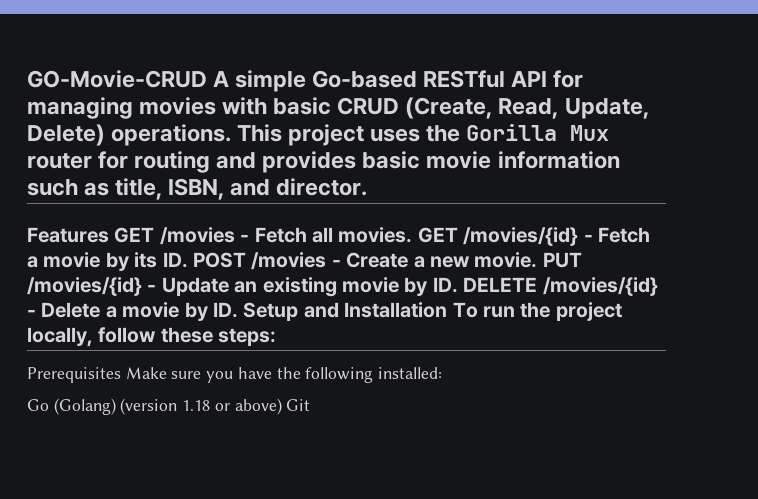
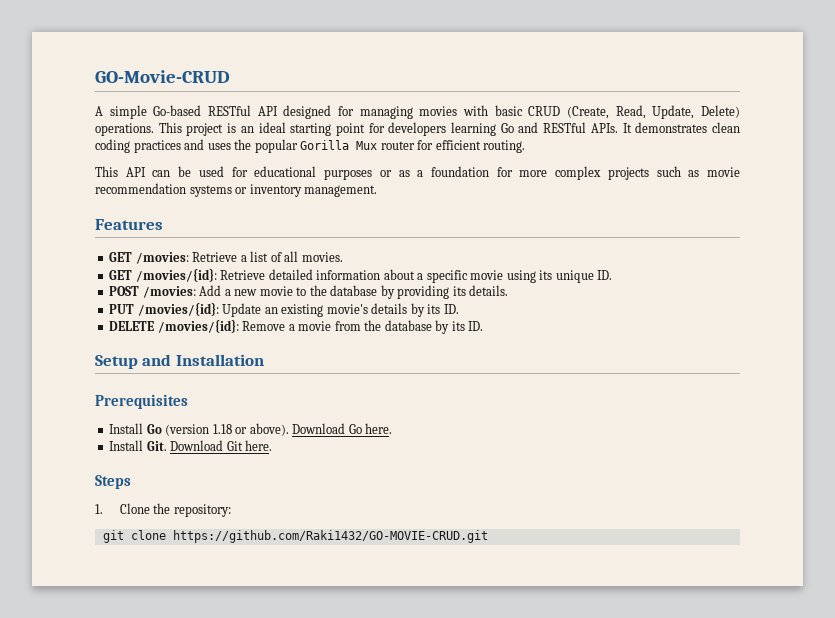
- GO-Movie-CRUD A simple Go-based RESTful API for managing movies with basic CRUD (Create, Read, Update, Delete) operations.
+ GO-Movie-CRUD
+ A simple Go-based RESTful API designed for managing movies with basic CRUD (Create, Read, Update, Delete) operations.
- This project uses the Gorilla Mux router for routing and provides basic movie information such as title, ISBN, and director.
- Features GET /movies - Fetch all movies. GET /movies/{id} - Fetch a movie by its ID. POST /movies - Create a new movie. PUT /movies/{id} - Update an existing movie by ID. DELETE /movies/{id} - Delete a movie by ID. Setup and Installation To run the project locally, follow these steps:
- Prerequisites Make sure you have the following installed:
- Go (Golang) (version 1.18 or above) Git
+ This project is an ideal starting point for developers learning Go and RESTful APIs. It demonstrates clean coding practices and uses the popular Gorilla Mux router for efficient routing.
+ This API can be used for educational purposes or as a foundation for more complex projects such as movie recommendation systems or inventory management.
+ Features
+ GET /movies: Retrieve a list of all movies.
+ GET /movies/{id}: Retrieve detailed information about a specific movie using its unique ID.
+ POST /movies: Add a new movie to the database by providing its details.
+ PUT /movies/{id}: Update an existing movie's details by its ID.
+ DELETE /movies/{id}: Remove a movie from the database by its ID.
+ Setup and Installation
+ Prerequisites
+ Install Go (version 1.18 or above). Download Go here.
+ Install Git. Download Git here.
+ Steps
+ 1. Clone the repository:
+ git clone https://github.com/Raki1432/GO-MOVIE-CRUD.git

